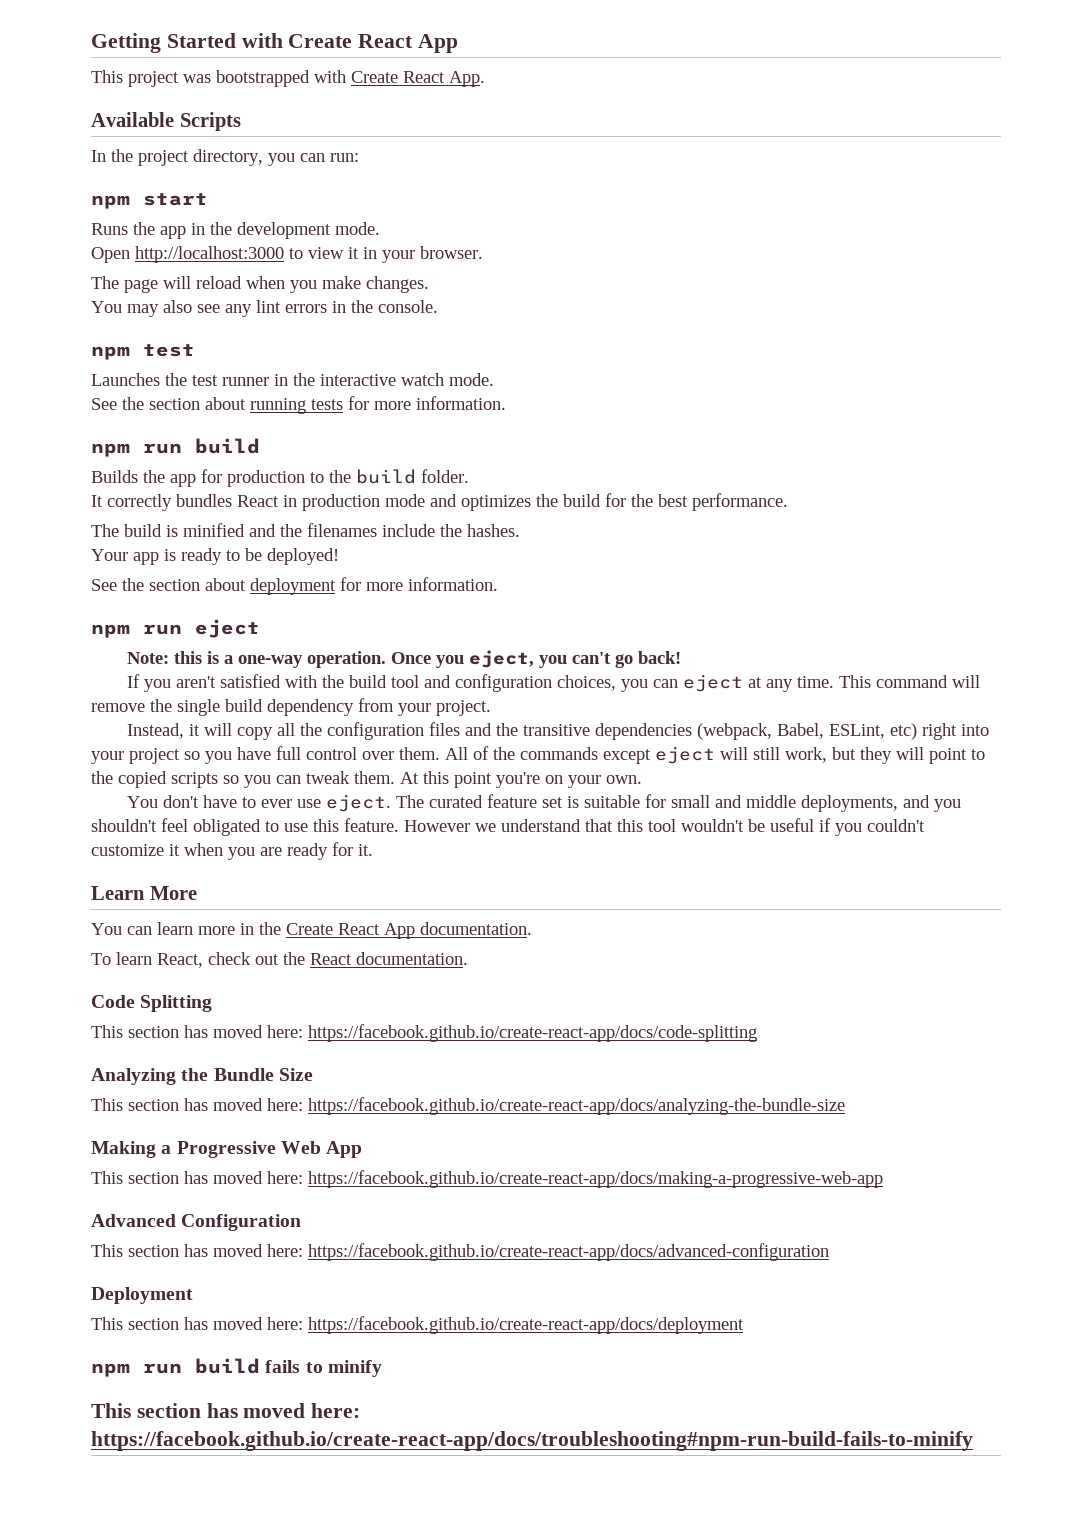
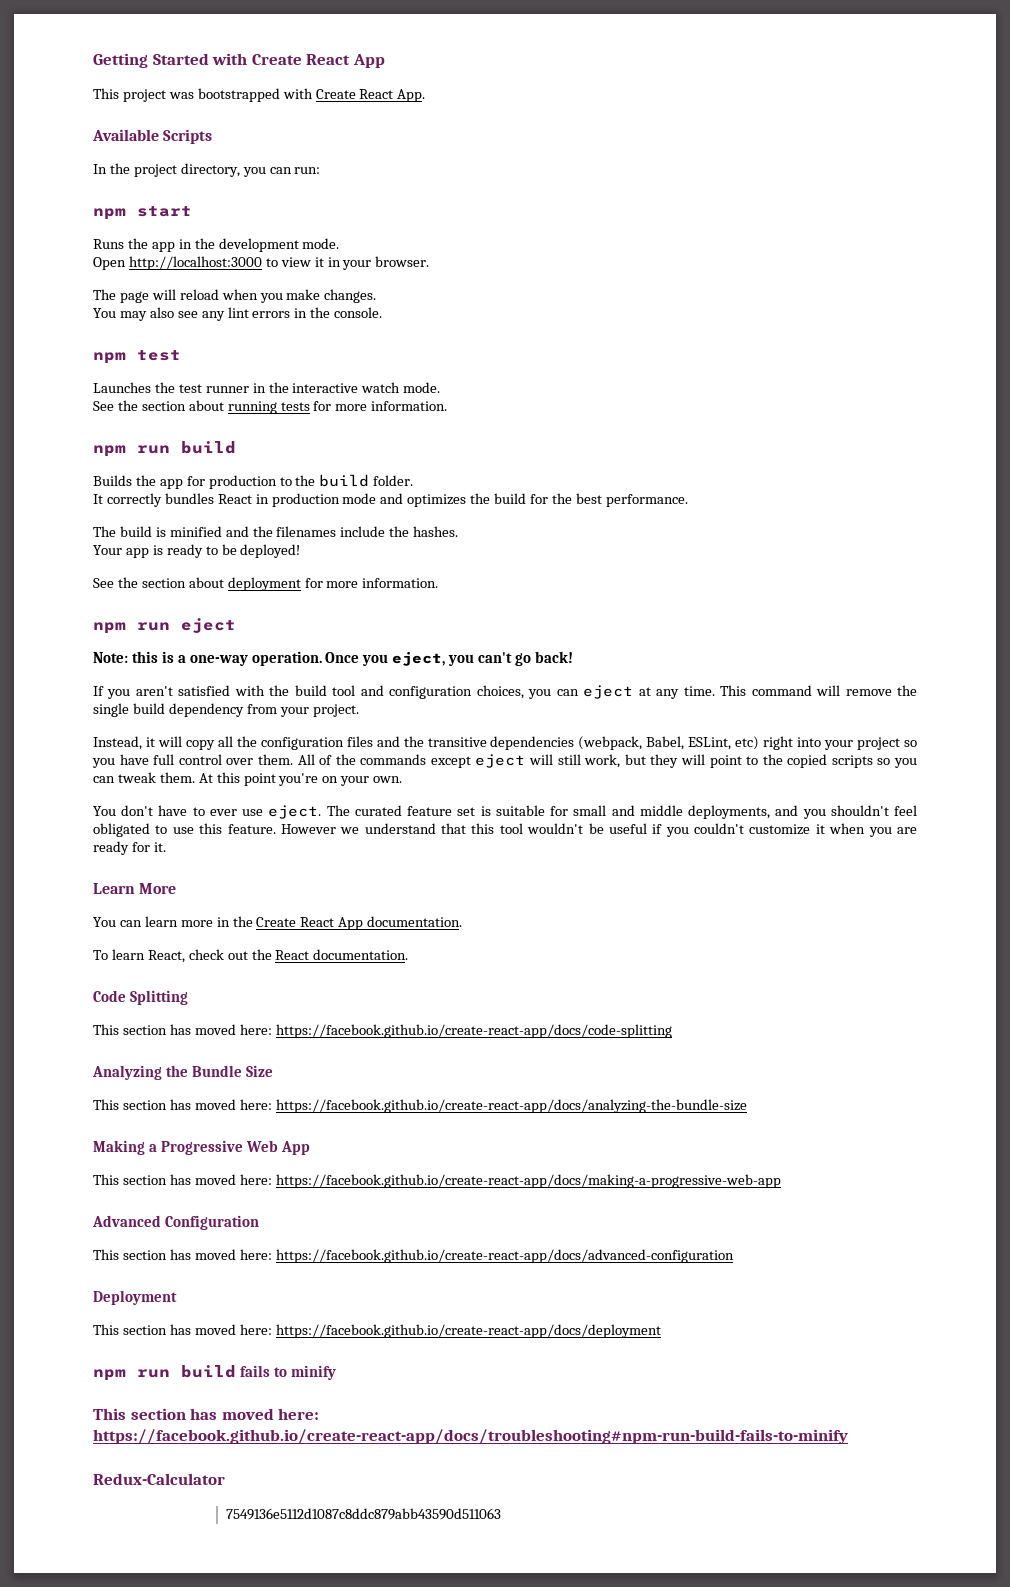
+ Redux-Calculator
+ 7549136e5112d1087c8ddc879abb43590d511063

